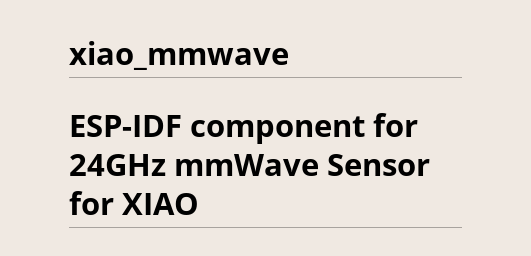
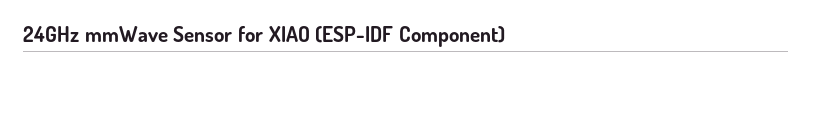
- xiao_mmwave
- ESP-IDF component for 24GHz mmWave Sensor for XIAO
+ 24GHz mmWave Sensor for XIAO (ESP-IDF Component)

